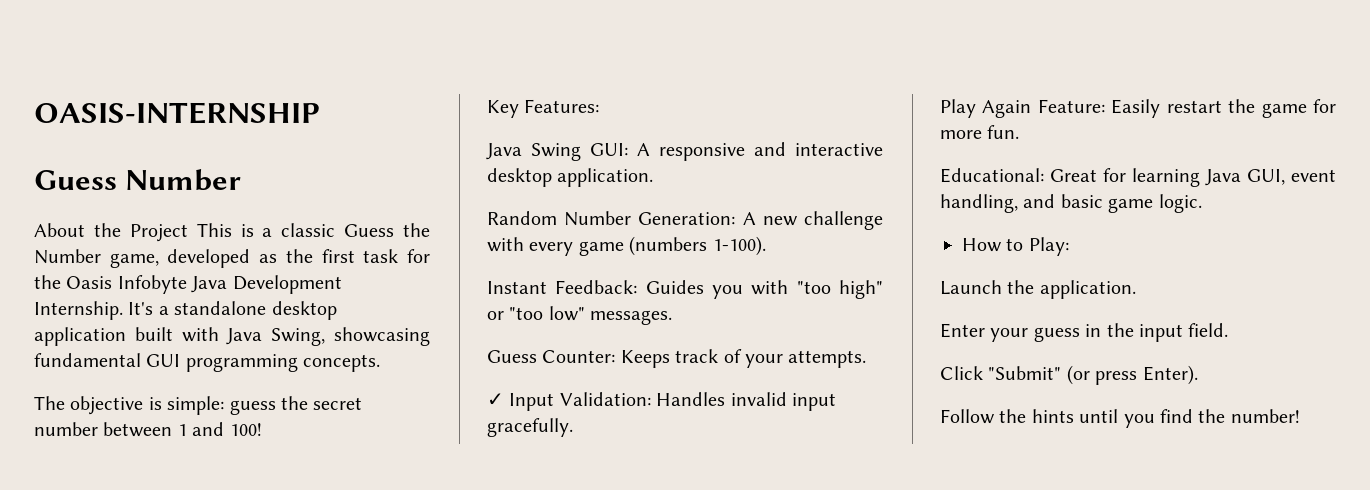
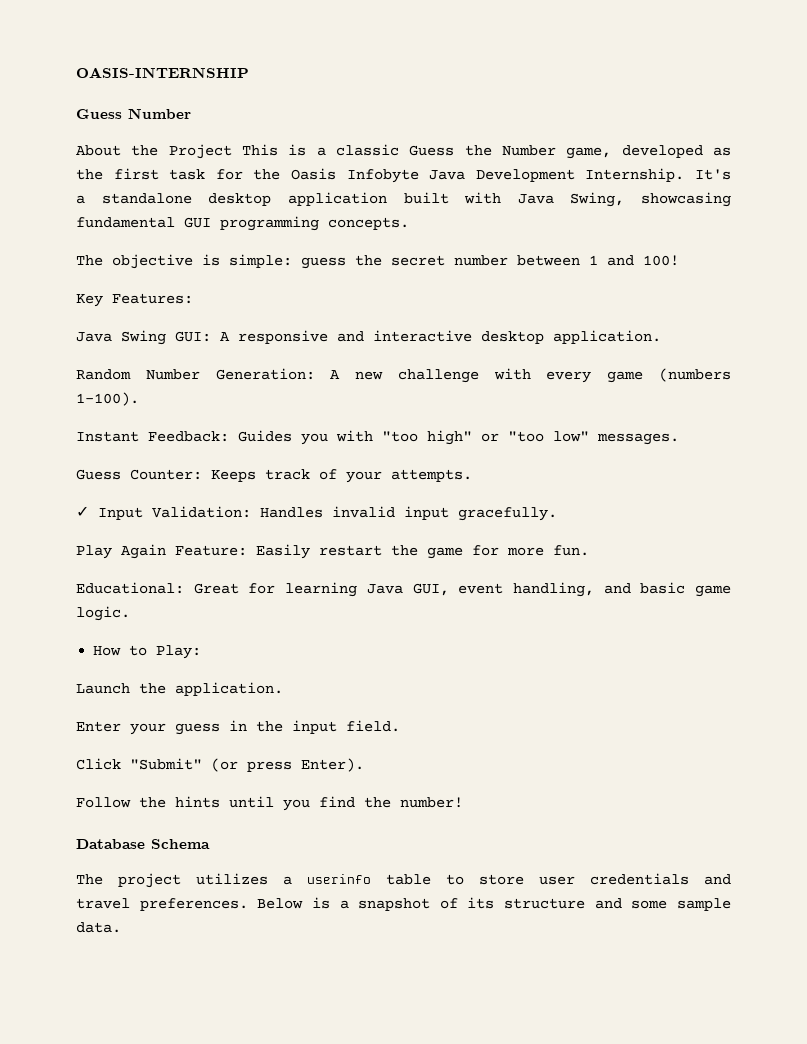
+ Database Schema
+ The project utilizes a userinfo table to store user credentials and travel preferences. Below is a snapshot of its structure and some sample data.

